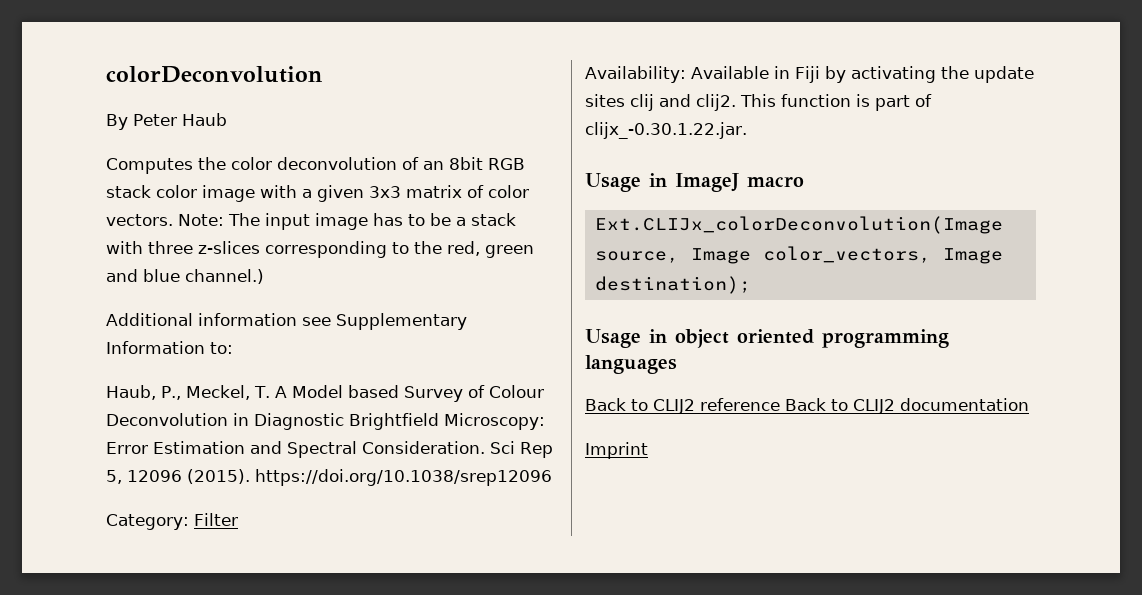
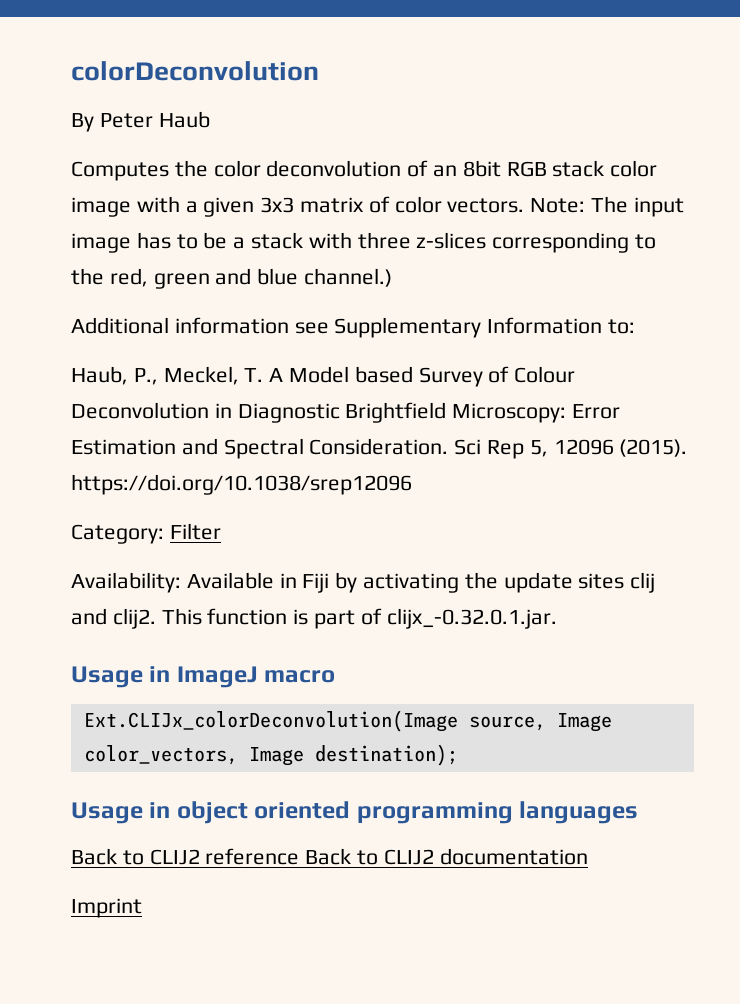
- This function is part of clijx_-0.30.1.22.jar.
+ This function is part of clijx_-0.32.0.1.jar.

